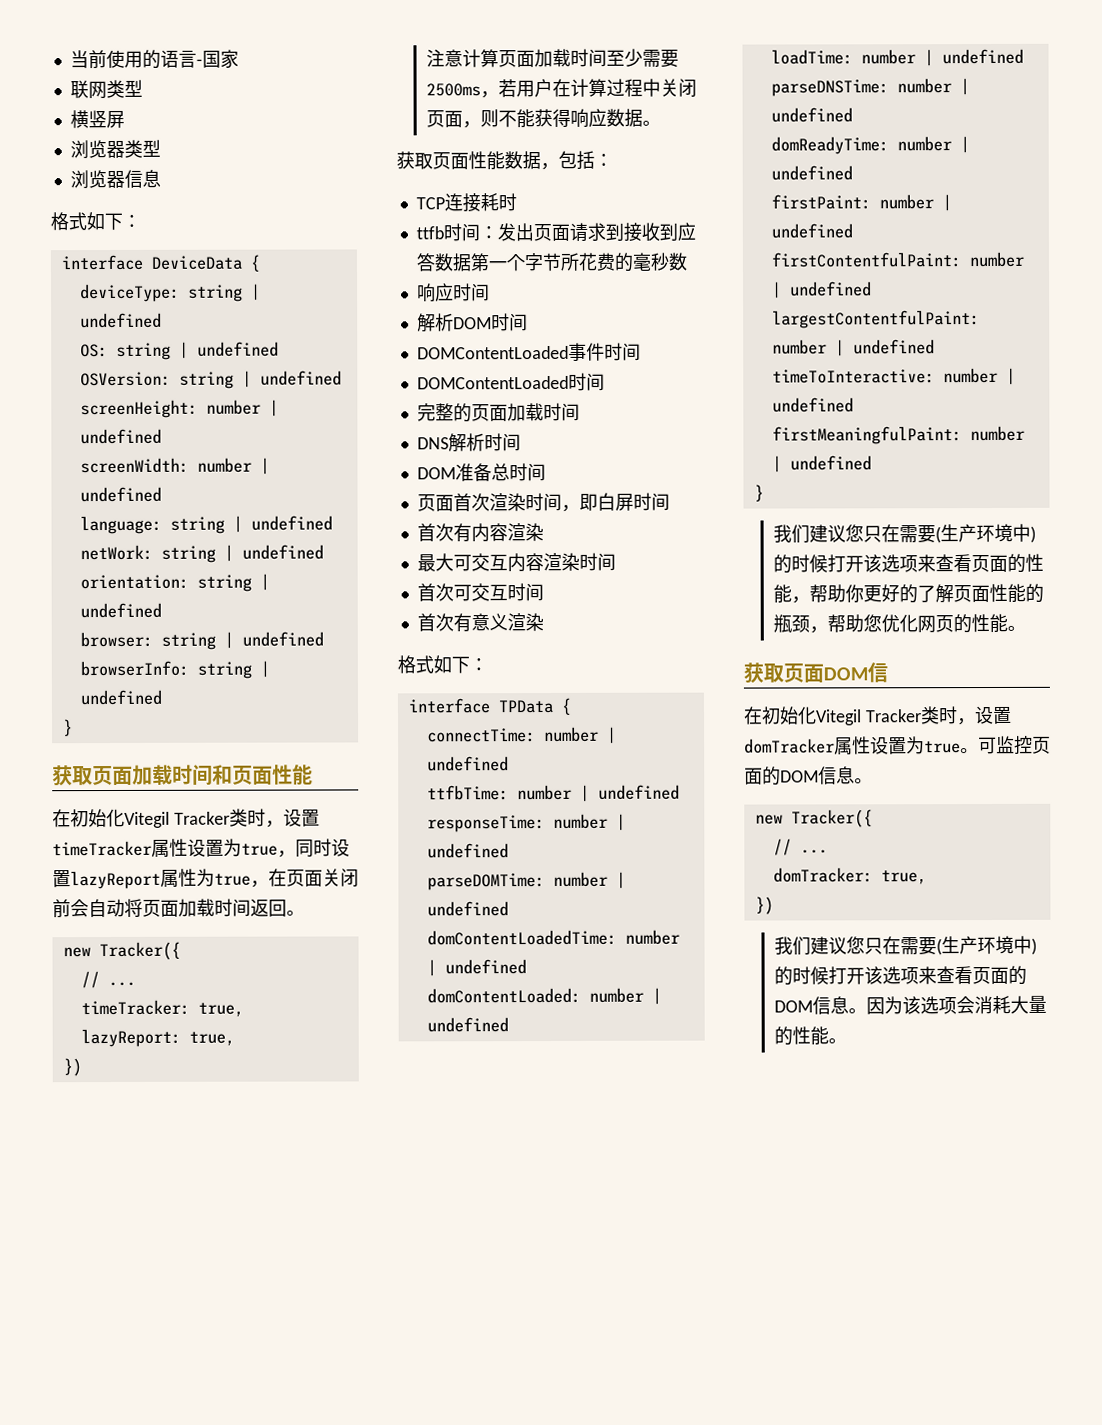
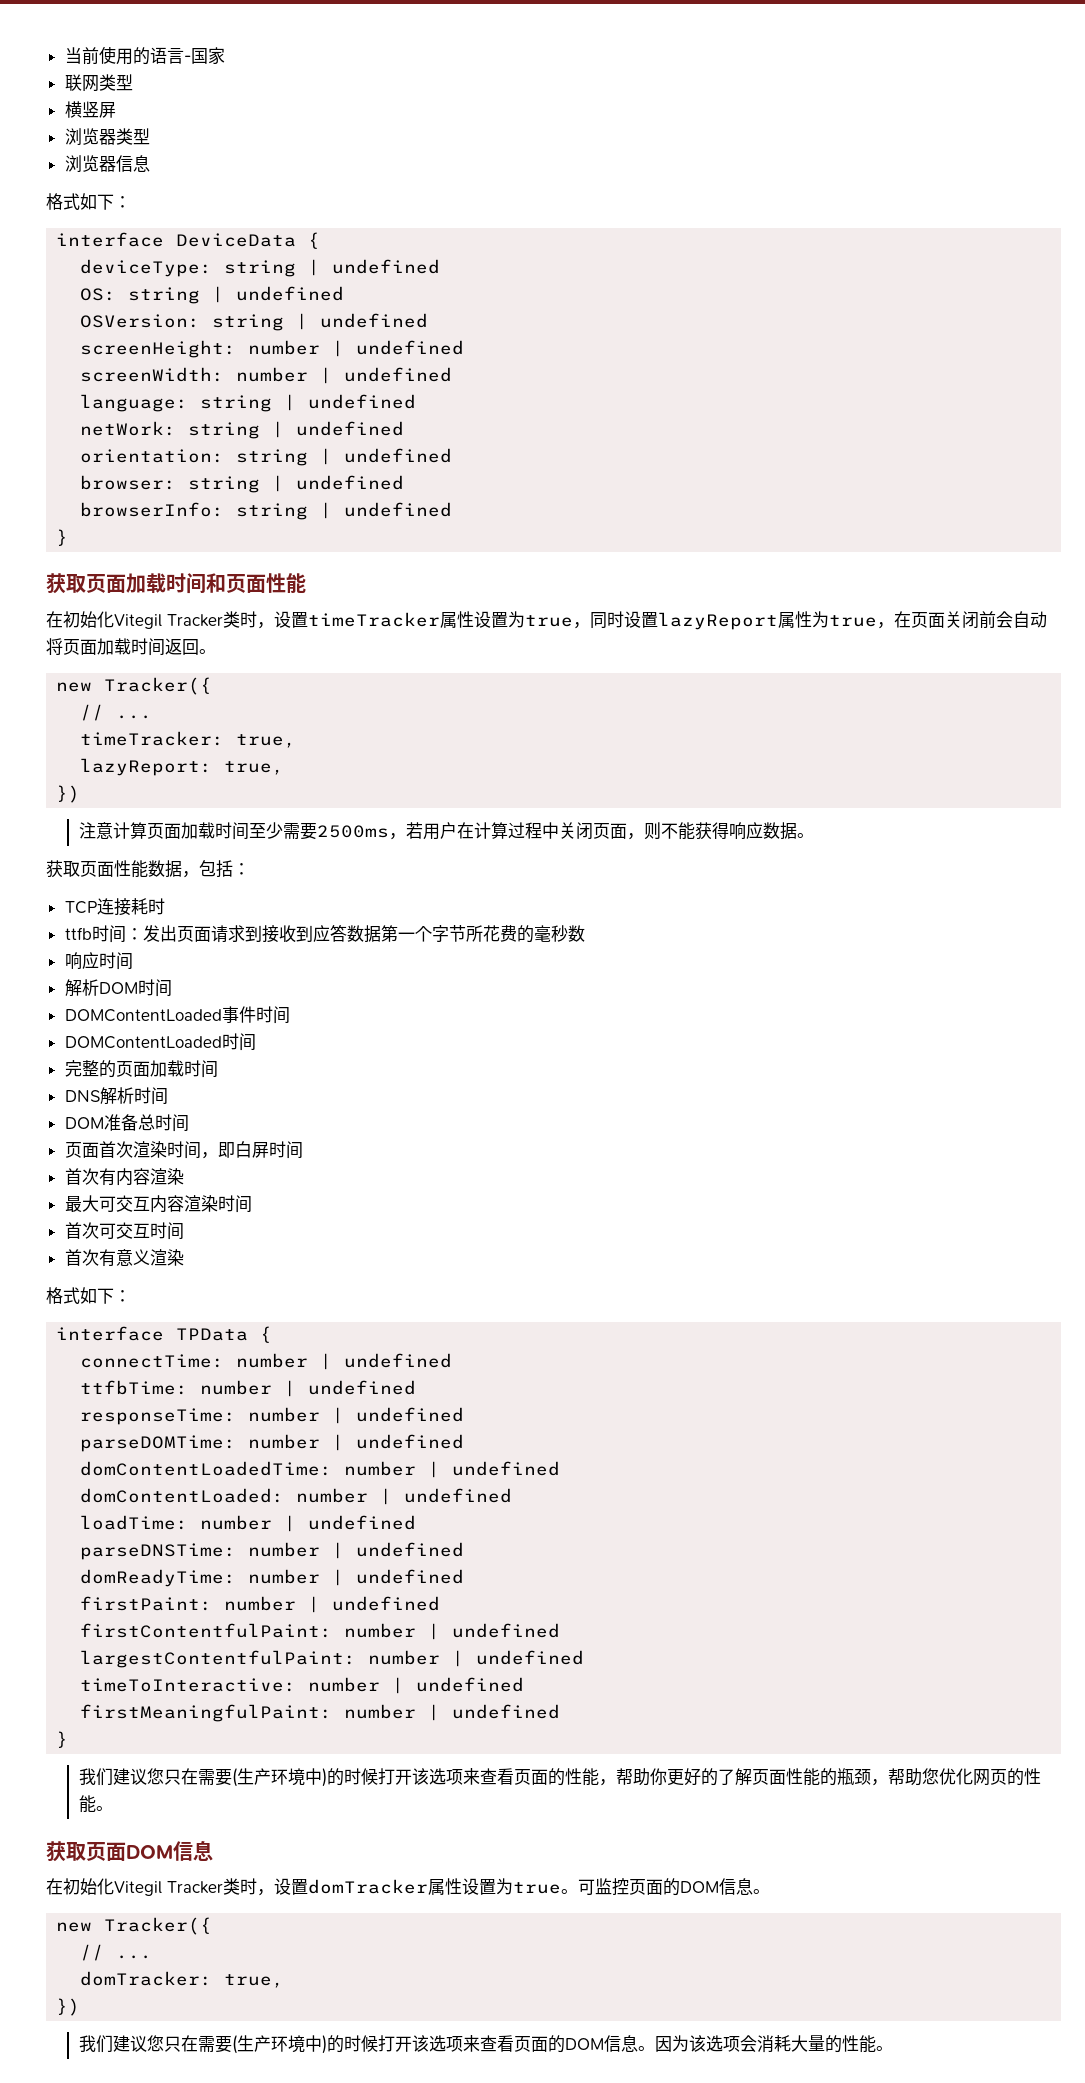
- 获取页面DOM信
+ 获取页面DOM信息

